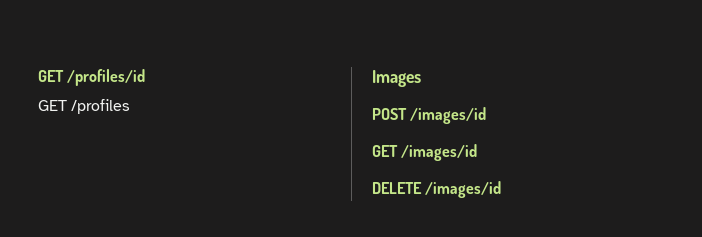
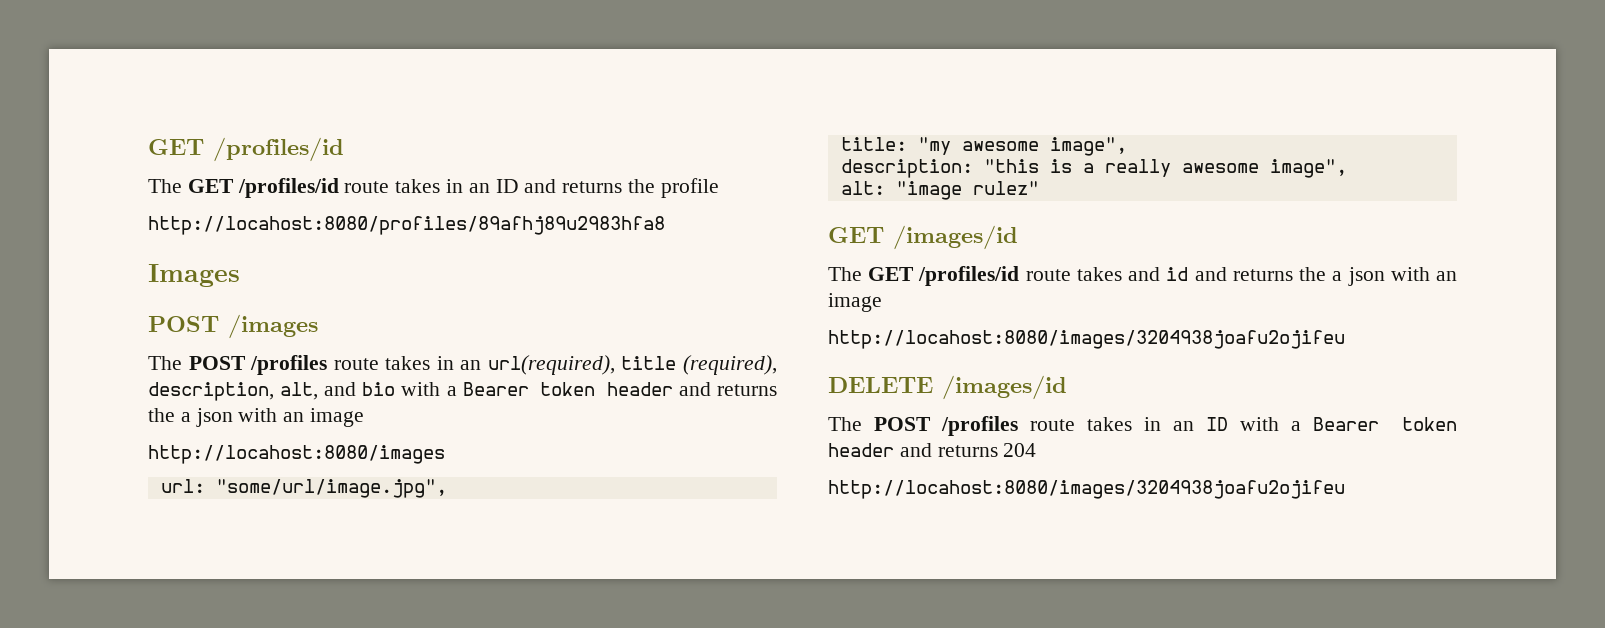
- GET /profiles
+ The GET /profiles/id route takes in an ID and returns the profile
+ http://locahost:8080/profiles/89afhj89u2983hfa8
  Images
- POST /images/id
+ POST /images
+ The POST /profiles route takes in an url(required), title (required), description, alt, and bio with a Bearer token header and returns the a json with an image
+ http://locahost:8080/images
+ url: "some/url/image.jpg",
+ title: "my awesome image",
+ description: "this is a really awesome image",
+ alt: "image rulez"
  GET /images/id
+ The GET /profiles/id route takes and id and returns the a json with an image
+ http://locahost:8080/images/3204938joafu2ojifeu
  DELETE /images/id
+ The POST /profiles route takes in an ID with a Bearer token header and returns 204
+ http://locahost:8080/images/3204938joafu2ojifeu

